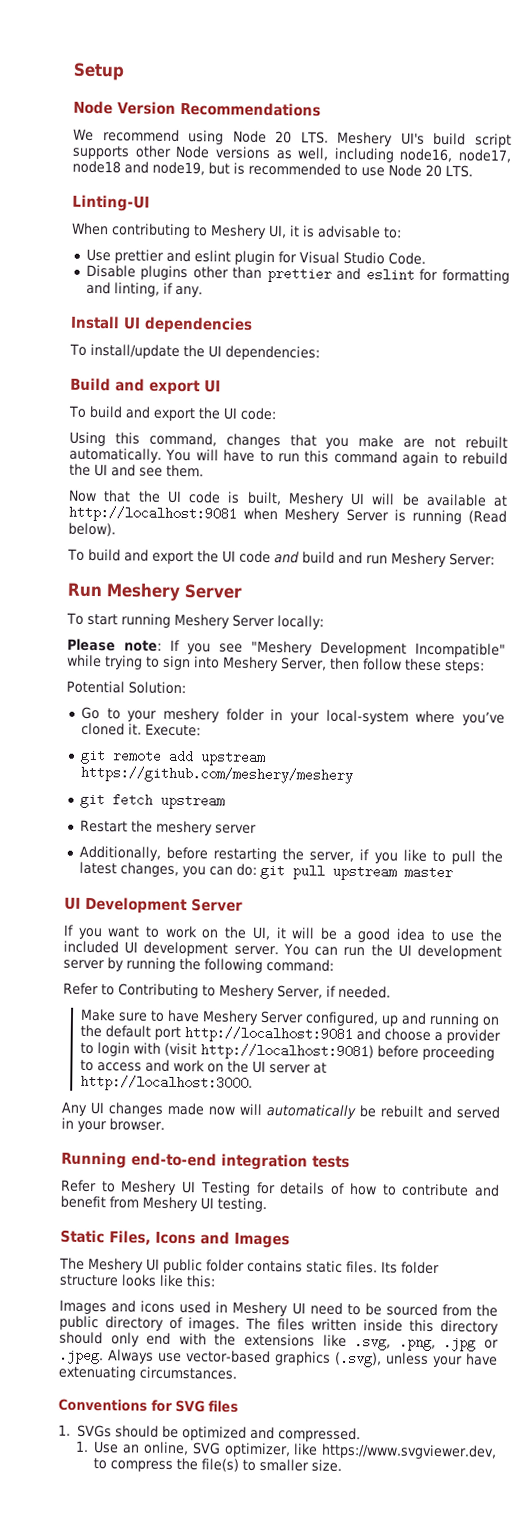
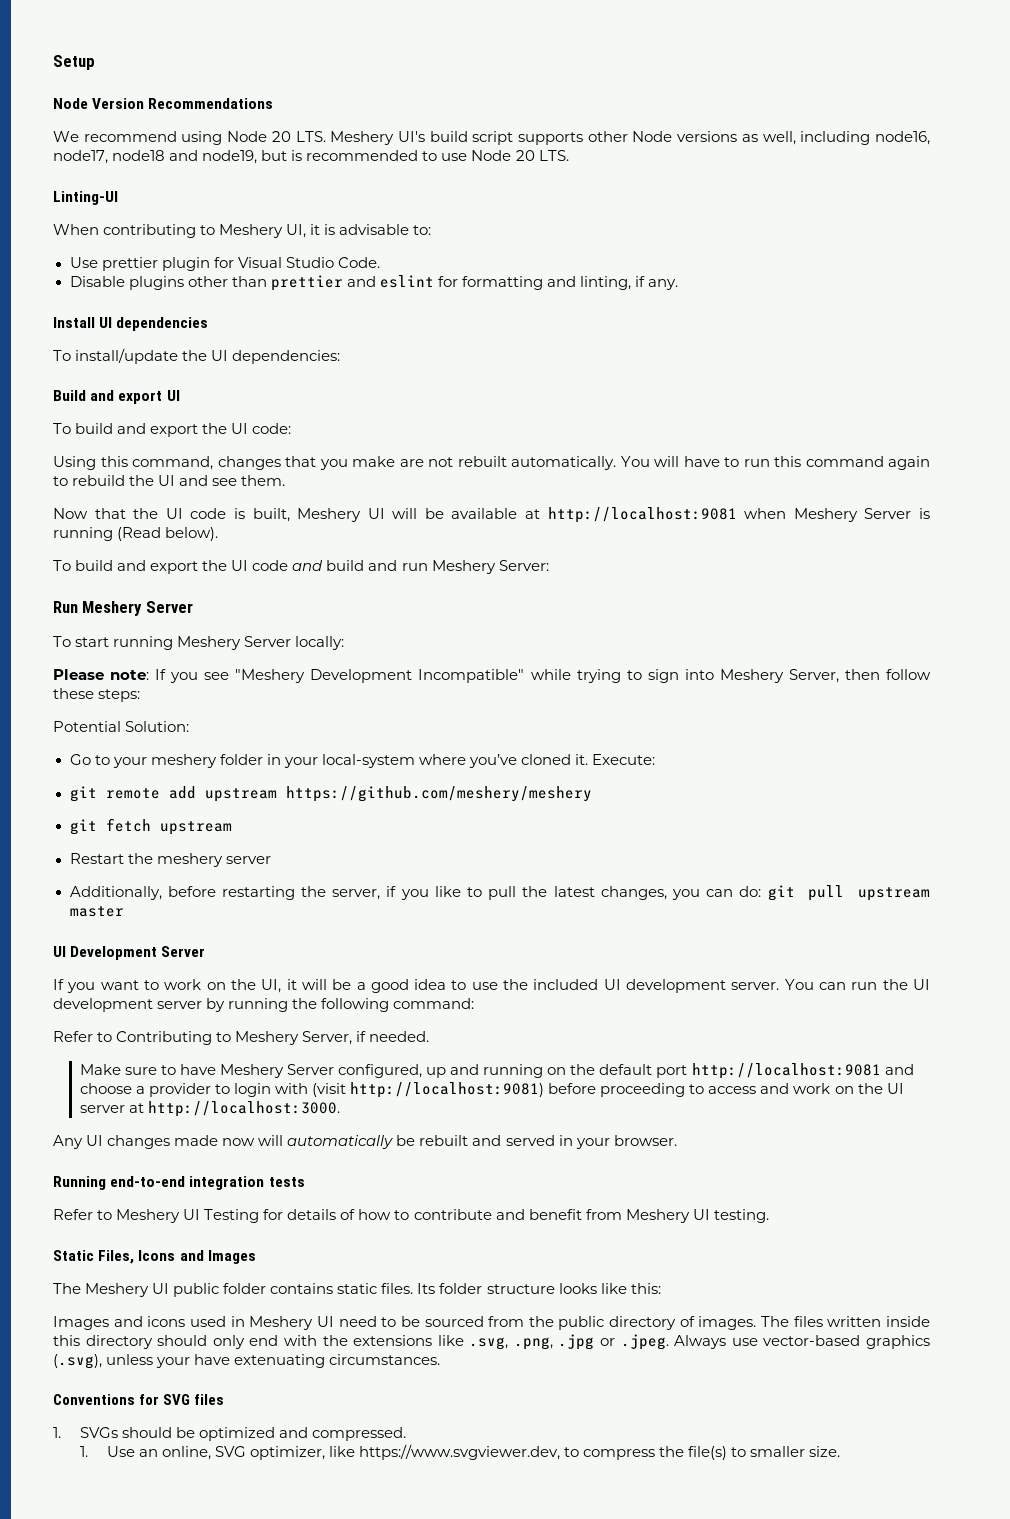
- Use prettier and eslint plugin for Visual Studio Code.
+ Use prettier plugin for Visual Studio Code.

